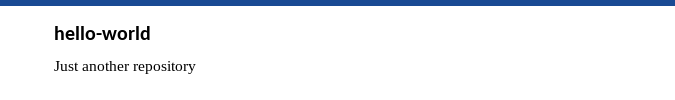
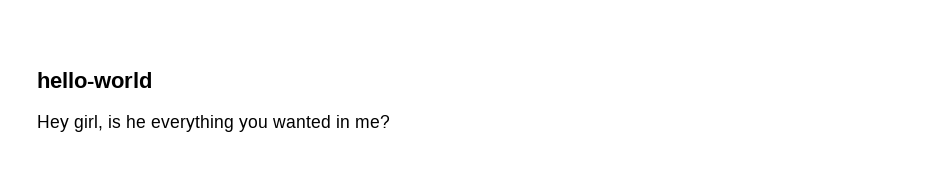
- Just another repository
+ Hey girl, is he everything you wanted in me?

